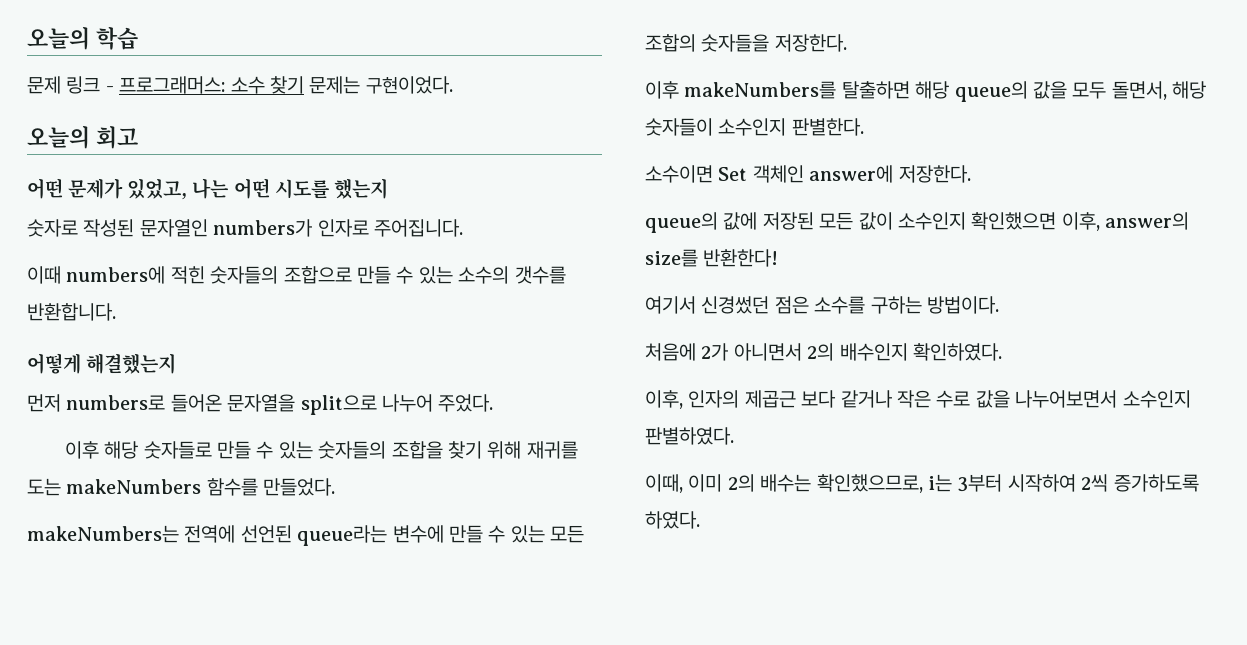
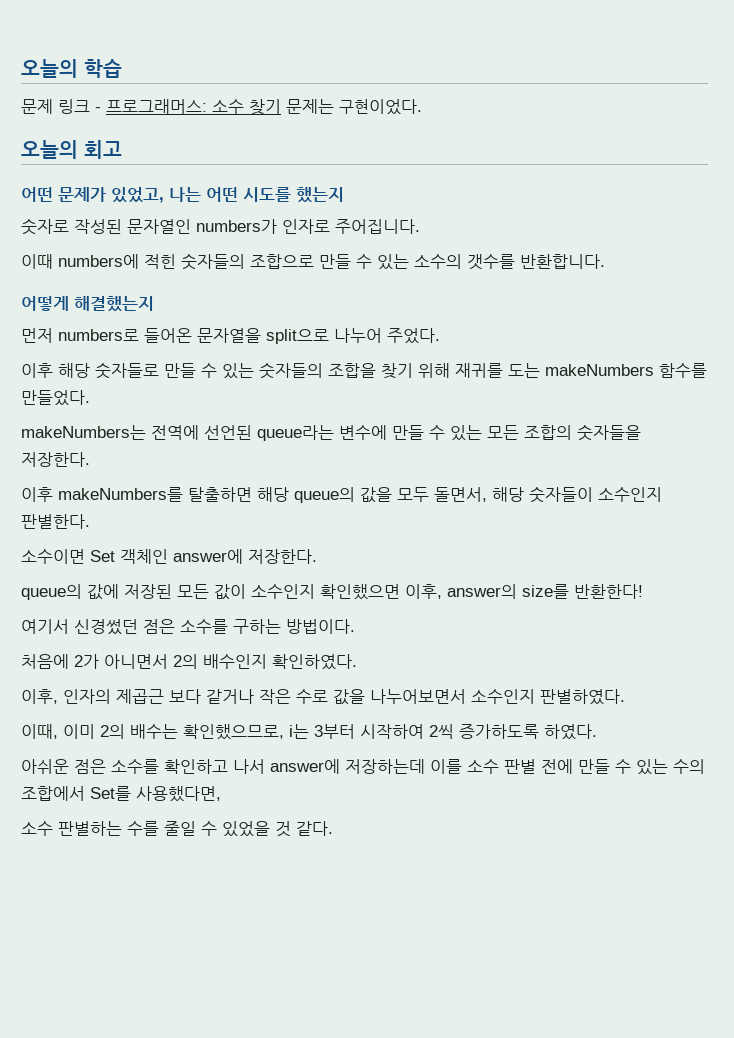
+ 아쉬운 점은 소수를 확인하고 나서 answer에 저장하는데 이를 소수 판별 전에 만들 수 있는 수의 조합에서 Set를 사용했다면,
+ 소수 판별하는 수를 줄일 수 있었을 것 같다.

